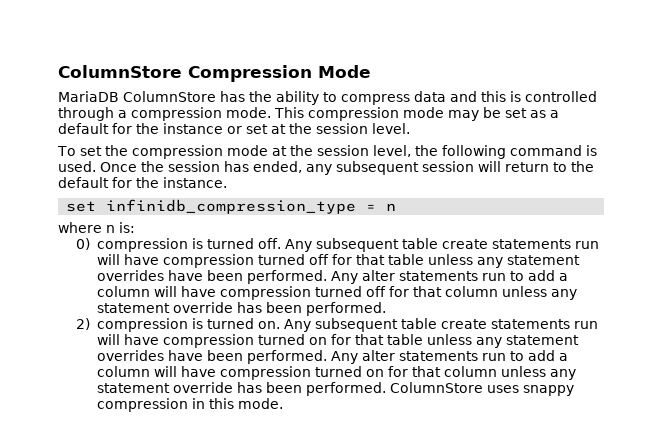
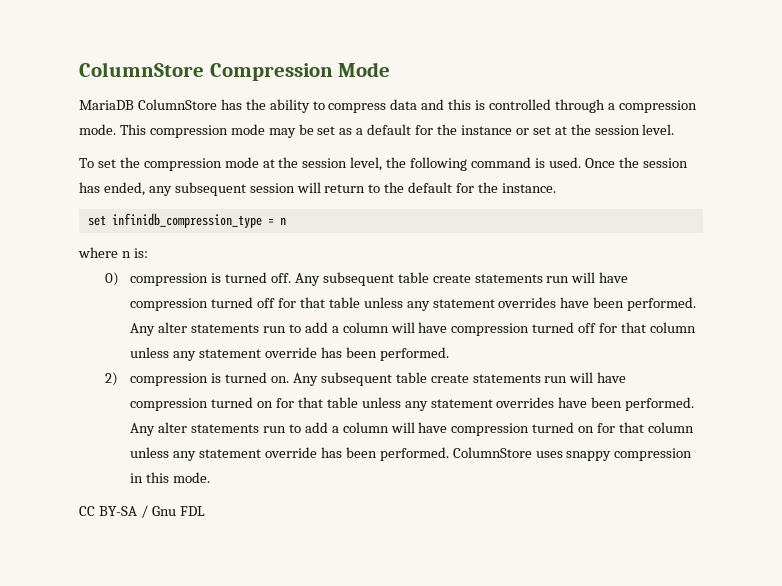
+ CC BY-SA / Gnu FDL

